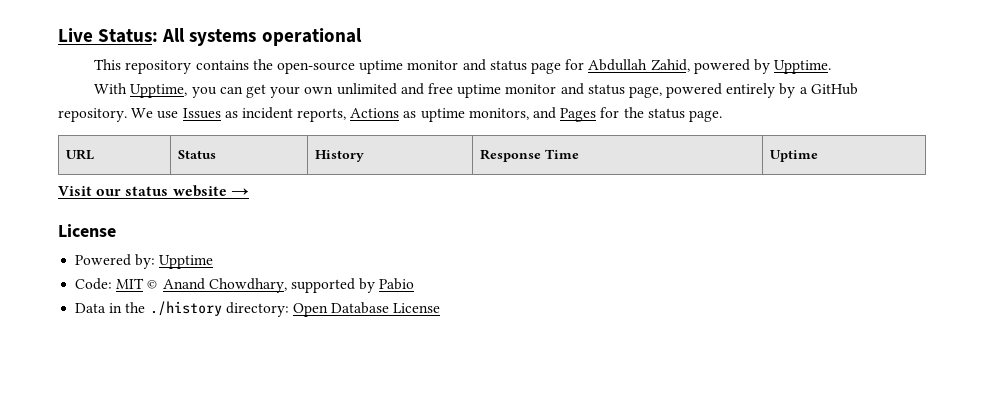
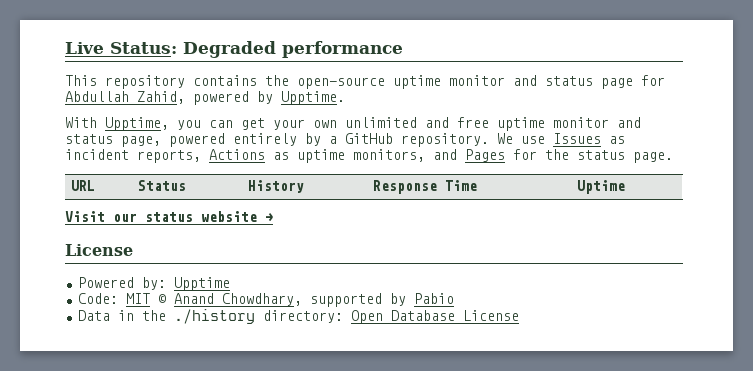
- Live Status: All systems operational
+ Live Status: Degraded performance

